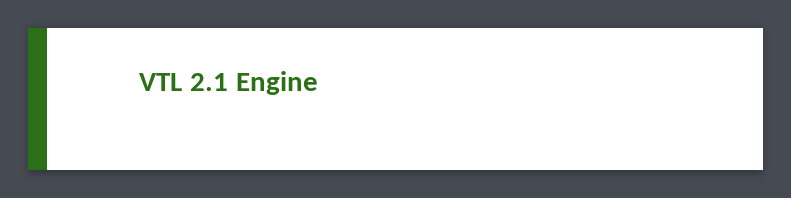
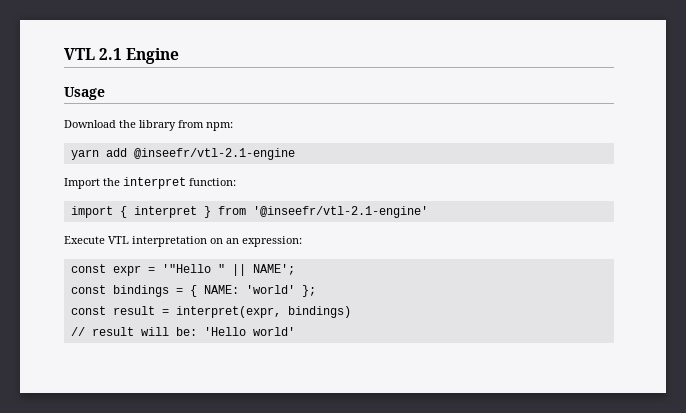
+ Usage
+ Download the library from npm:
+ yarn add @inseefr/vtl-2.1-engine
+ Import the interpret function:
+ import { interpret } from '@inseefr/vtl-2.1-engine'
+ Execute VTL interpretation on an expression:
+ const expr = '"Hello " || NAME';
+ const bindings = { NAME: 'world' };
+ const result = interpret(expr, bindings)
+ // result will be: 'Hello world'

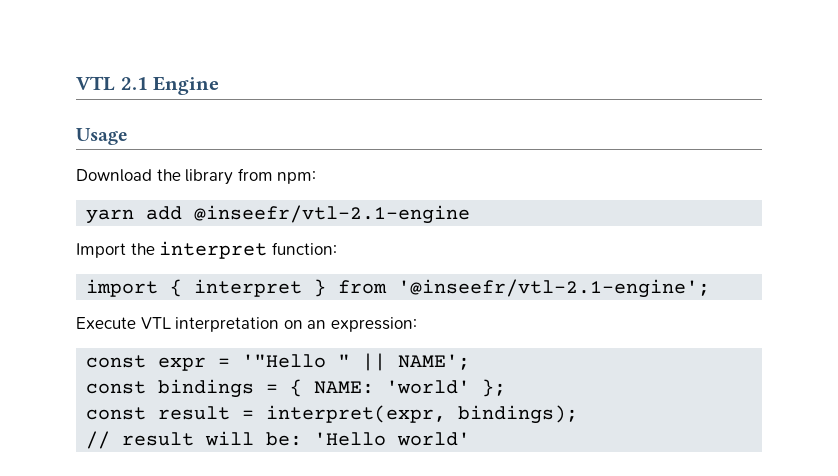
- import { interpret } from '@inseefr/vtl-2.1-engine'
+ import { interpret } from '@inseefr/vtl-2.1-engine';
- const result = interpret(expr, bindings)
+ const result = interpret(expr, bindings);

